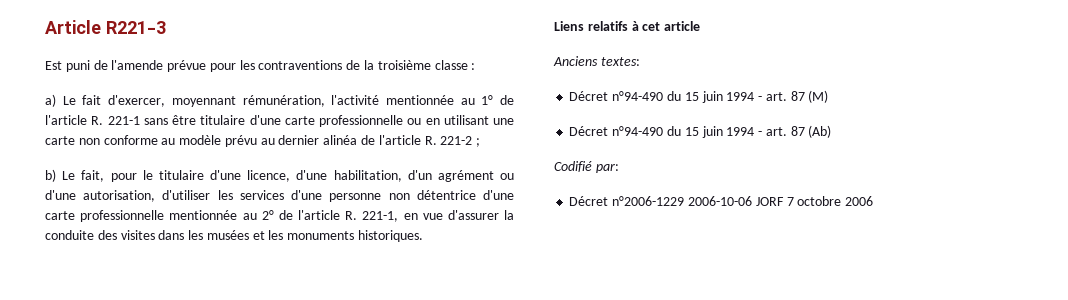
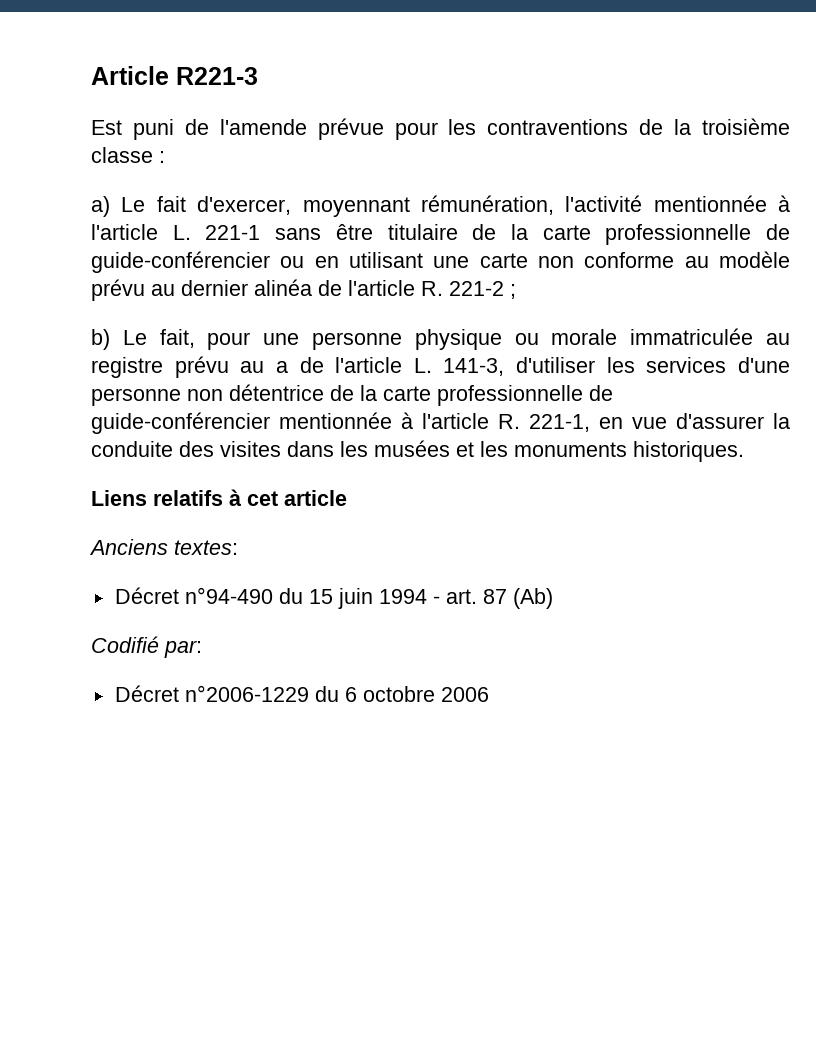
- a) Le fait d'exercer, moyennant rémunération, l'activité mentionnée au 1° de l'article R. 221-1 sans être titulaire d'une carte professionnelle ou en utilisant une carte non conforme au modèle prévu au dernier alinéa de l'article R. 221-2 ;
+ a) Le fait d'exercer, moyennant rémunération, l'activité mentionnée à l'article L. 221-1 sans être titulaire de la carte professionnelle de guide-conférencier ou en utilisant une carte non conforme au modèle prévu au dernier alinéa de l'article R. 221-2 ;
- b) Le fait, pour le titulaire d'une licence, d'une habilitation, d'un agrément ou d'une autorisation, d'utiliser les services d'une personne non détentrice d'une carte professionnelle mentionnée au 2° de l'article R. 221-1, en vue d'assurer la conduite des visites dans les musées et les monuments historiques.
+ b) Le fait, pour une personne physique ou morale immatriculée au registre prévu au a de l'article L. 141-3, d'utiliser les services d'une personne non détentrice de la carte professionnelle de guide-conférencier mentionnée à l'article R. 221-1, en vue d'assurer la conduite des visites dans les musées et les monuments historiques.
- Décret n°94-490 du 15 juin 1994 - art. 87 (M)
- Décret n°2006-1229 2006-10-06 JORF 7 octobre 2006
+ Décret n°2006-1229 du 6 octobre 2006

